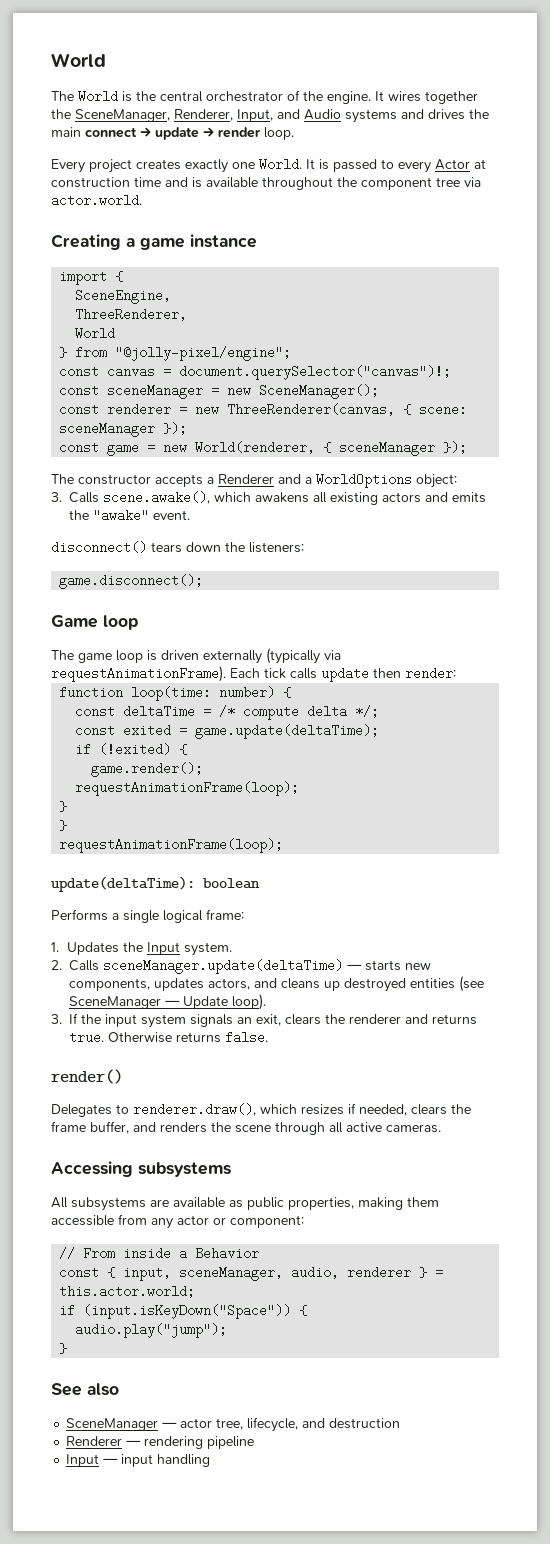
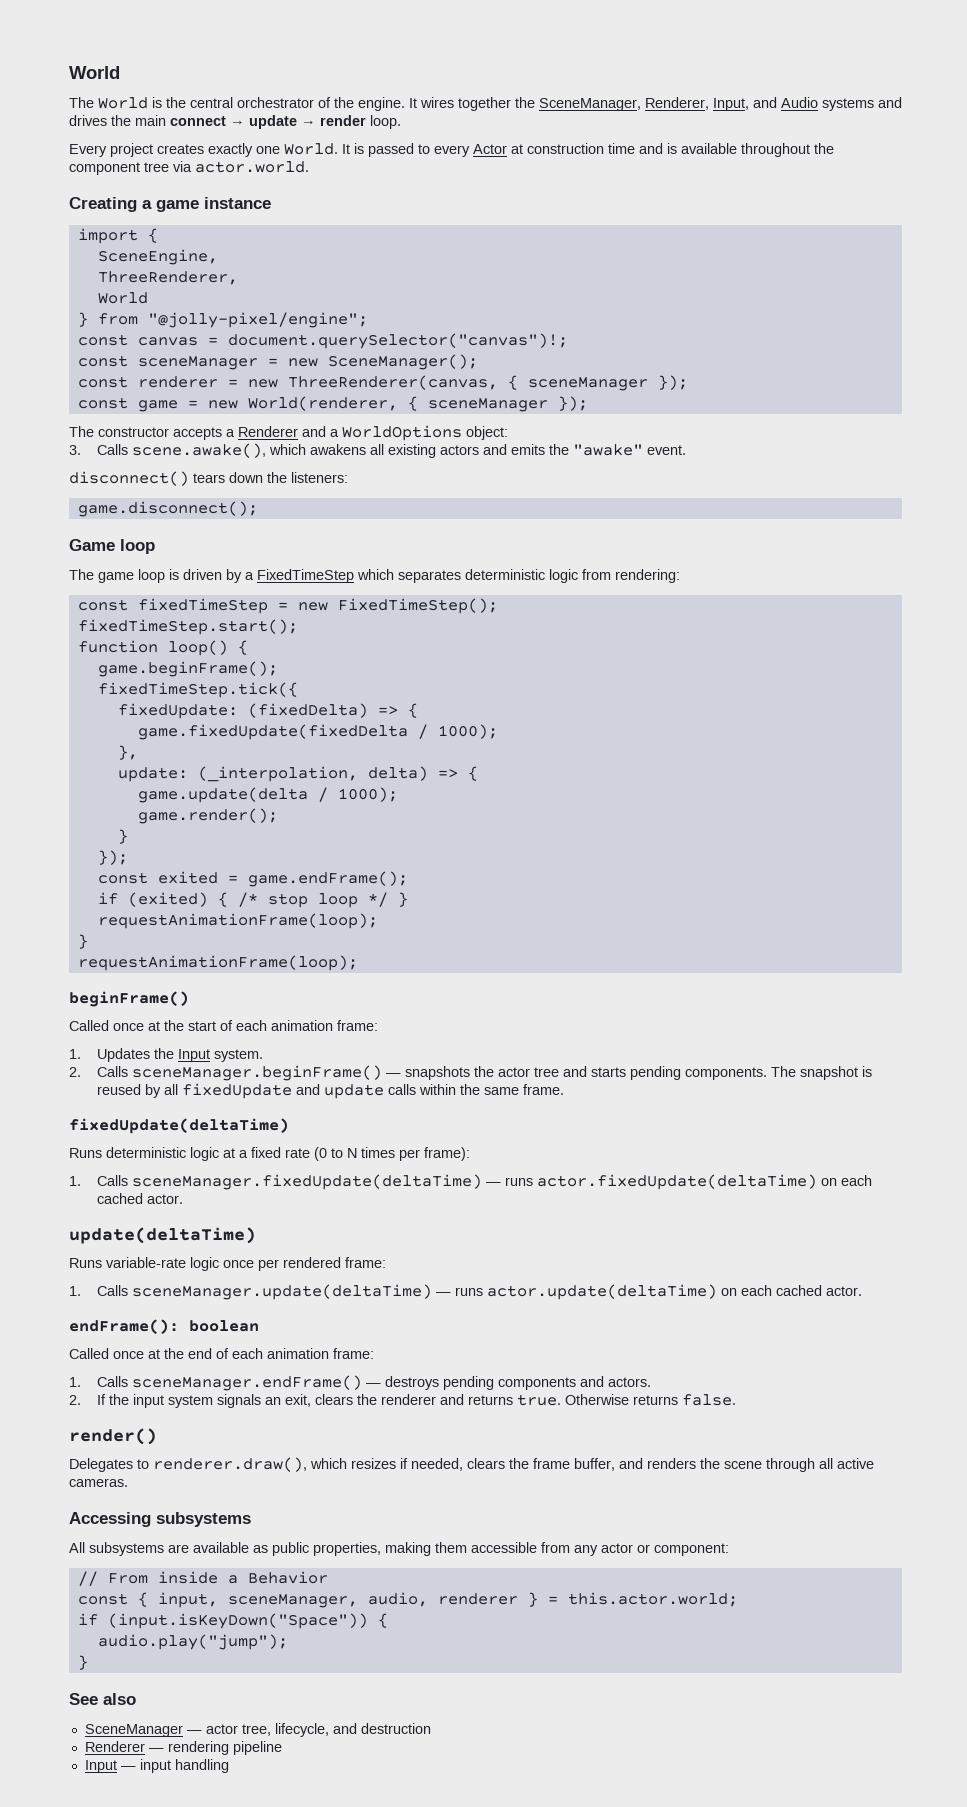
- const renderer = new ThreeRenderer(canvas, { scene: sceneManager });
+ const renderer = new ThreeRenderer(canvas, { sceneManager });
- The game loop is driven externally (typically via requestAnimationFrame). Each tick calls update then render:
+ The game loop is driven by a FixedTimeStep which separates deterministic logic from rendering:
+ const fixedTimeStep = new FixedTimeStep();
+ fixedTimeStep.start();
- function loop(time: number) {
- const deltaTime = /* compute delta */;
+ function loop() {
+ game.beginFrame();
+ fixedTimeStep.tick({
+ fixedUpdate: (fixedDelta) => {
+ game.fixedUpdate(fixedDelta / 1000);
+ },
+ update: (_interpolation, delta) => {
+ game.update(delta / 1000);
+ game.render();
+ }
+ });
- const exited = game.update(deltaTime);
- if (!exited) {
- game.render();
+ const exited = game.endFrame();
+ if (exited) { /* stop loop */ }
  requestAnimationFrame(loop);
  }
- }
  requestAnimationFrame(loop);
- update(deltaTime): boolean
- Performs a single logical frame:
+ beginFrame()
+ Called once at the start of each animation frame:
- 2. Calls sceneManager.update(deltaTime) — starts new components, updates actors, and cleans up destroyed entities (see SceneManager — Update loop).
- 3. If the input system signals an exit, clears the renderer and returns true.
+ 2. Calls sceneManager.beginFrame() — snapshots the actor tree and starts pending components. The snapshot is reused by all fixedUpdate and update calls within the same frame.
+ fixedUpdate(deltaTime)
+ Runs deterministic logic at a fixed rate (0 to N times per frame):
+ 1. Calls sceneManager.fixedUpdate(deltaTime) — runs actor.fixedUpdate(deltaTime) on each cached actor.
+ update(deltaTime)
+ Runs variable-rate logic once per rendered frame:
+ 1. Calls sceneManager.update(deltaTime) — runs actor.update(deltaTime) on each cached actor.
+ endFrame(): boolean
+ Called once at the end of each animation frame:
+ 1. Calls sceneManager.endFrame() — destroys pending components and actors.
+ 2. If the input system signals an exit, clears the renderer and returns true.

